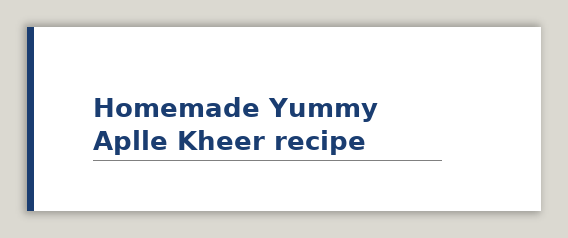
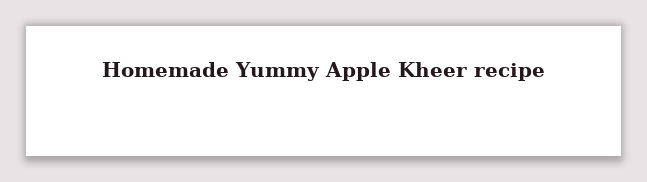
- Homemade Yummy Aplle Kheer recipe
+ Homemade Yummy Apple Kheer recipe

